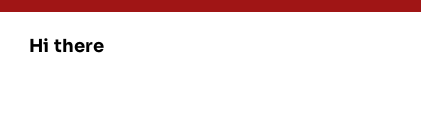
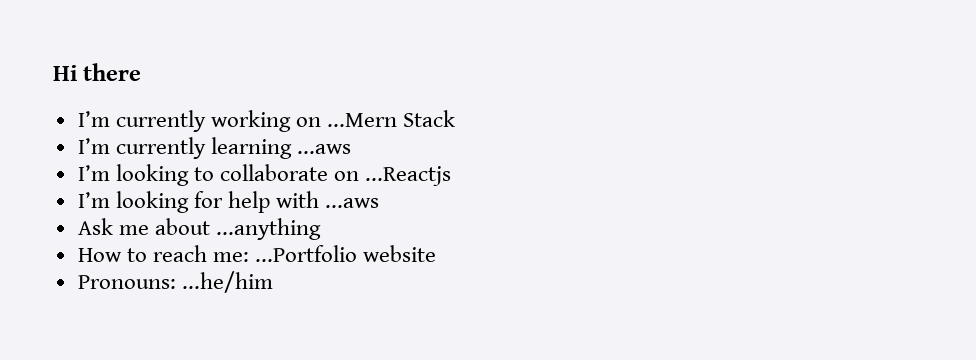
+ I’m currently working on ...Mern Stack
+ I’m currently learning ...aws
+ I’m looking to collaborate on ...Reactjs
+ I’m looking for help with ...aws
+ Ask me about ...anything
+ How to reach me: ...Portfolio website
+ Pronouns: ...he/him

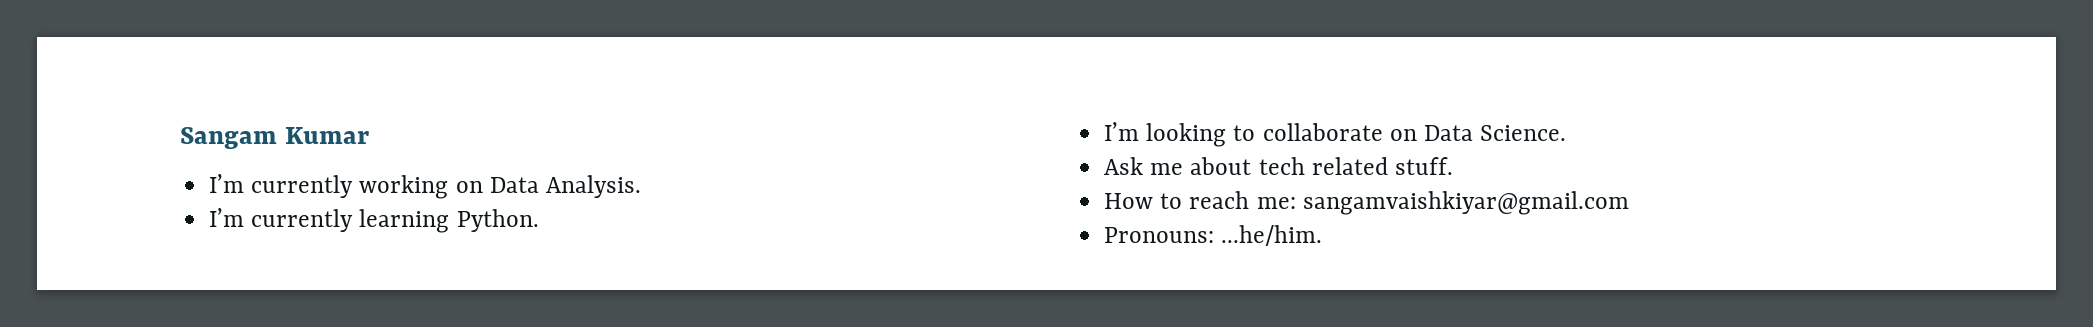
- Hi there
+ Sangam Kumar
- I’m currently working on ...Mern Stack
+ I’m currently working on Data Analysis.
- I’m currently learning ...aws
+ I’m currently learning Python.
- I’m looking to collaborate on ...Reactjs
- I’m looking for help with ...aws
+ I’m looking to collaborate on Data Science.
- Ask me about ...anything
+ Ask me about tech related stuff.
- How to reach me: ...Portfolio website
+ How to reach me: sangamvaishkiyar@gmail.com
- Pronouns: ...he/him
+ Pronouns: ...he/him.

